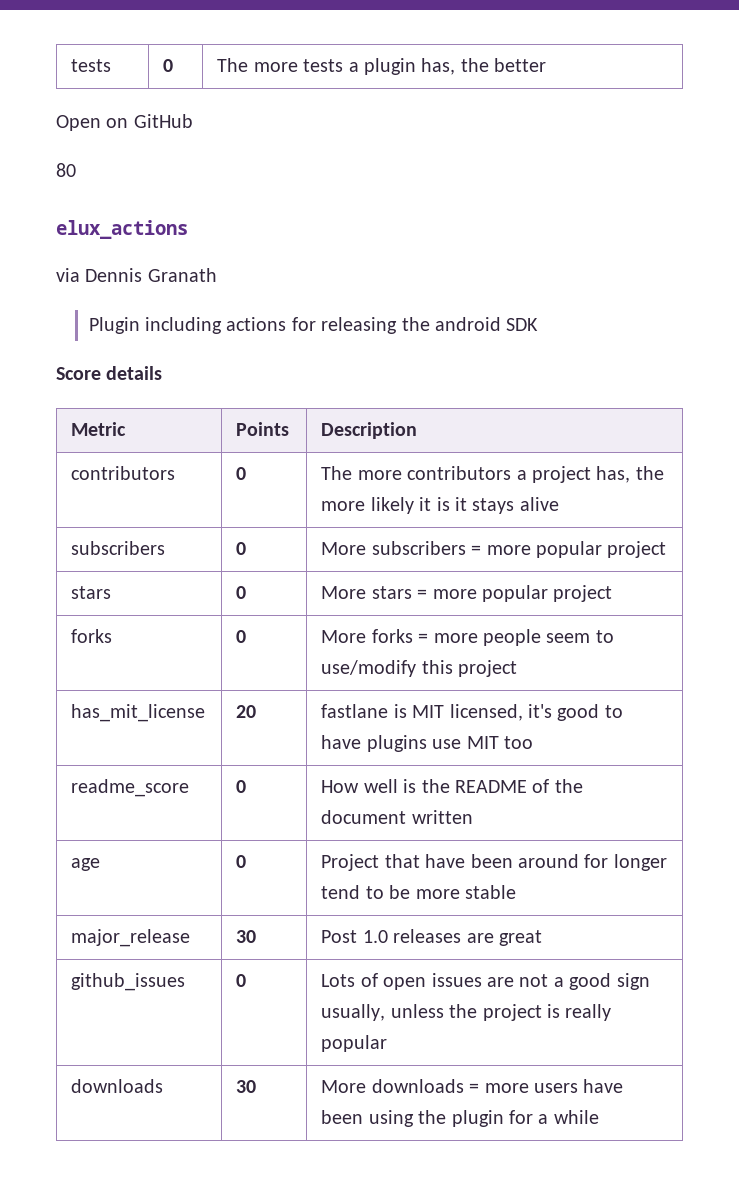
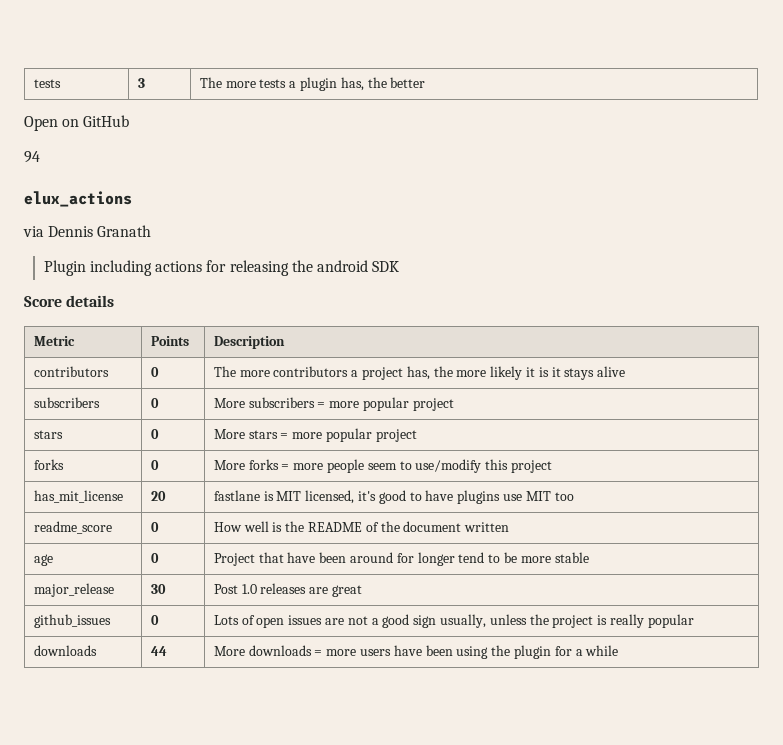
- tests | 0 | The more tests a plugin has, the better
+ tests | 3 | The more tests a plugin has, the better
- 80
+ 94
- downloads | 30 | More downloads = more users have been using the plugin for a while
+ downloads | 44 | More downloads = more users have been using the plugin for a while

